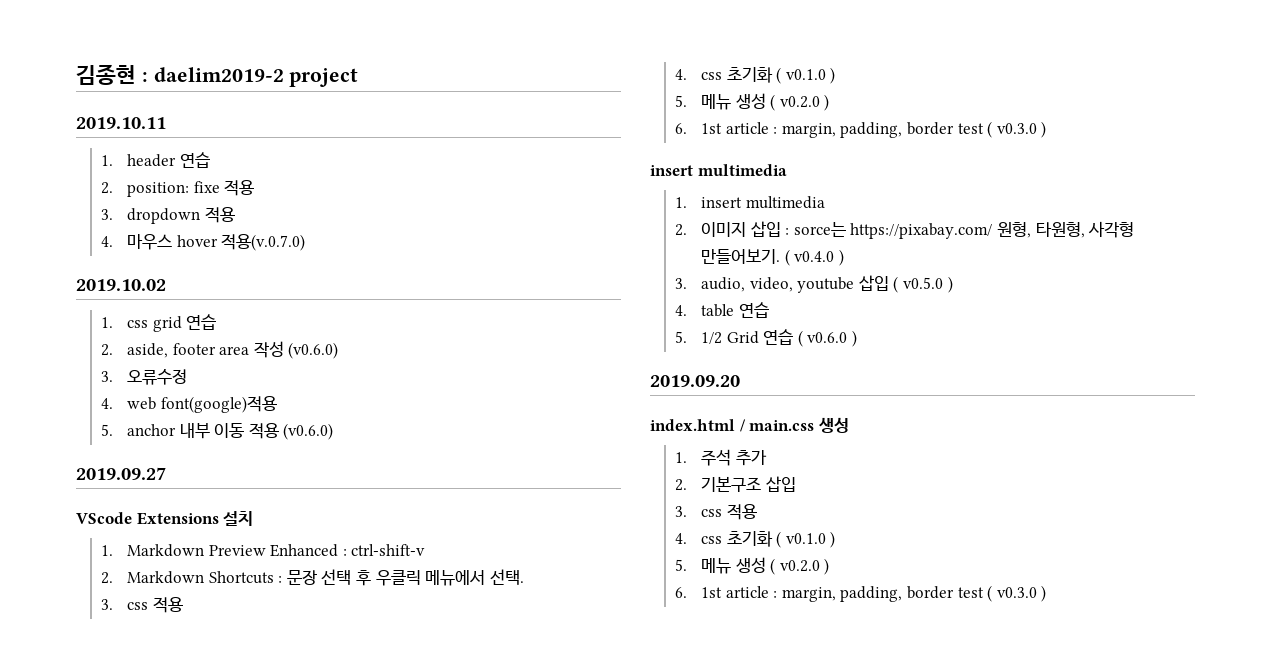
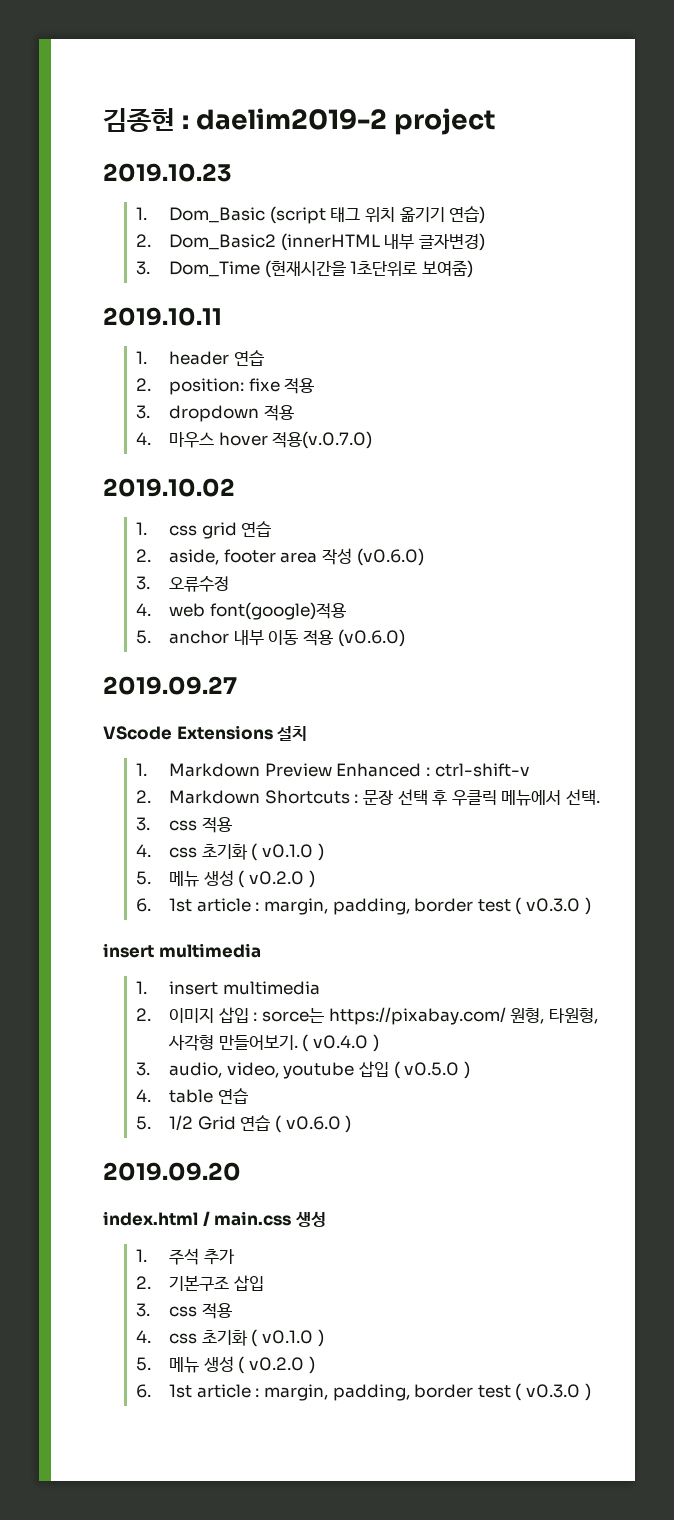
+ 2019.10.23
+ 1. Dom_Basic (script 태그 위치 옮기기 연습)
+ 2. Dom_Basic2 (innerHTML 내부 글자변경)
+ 3. Dom_Time (현재시간을 1초단위로 보여줌)

